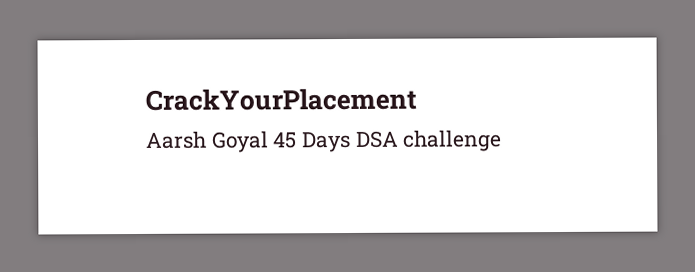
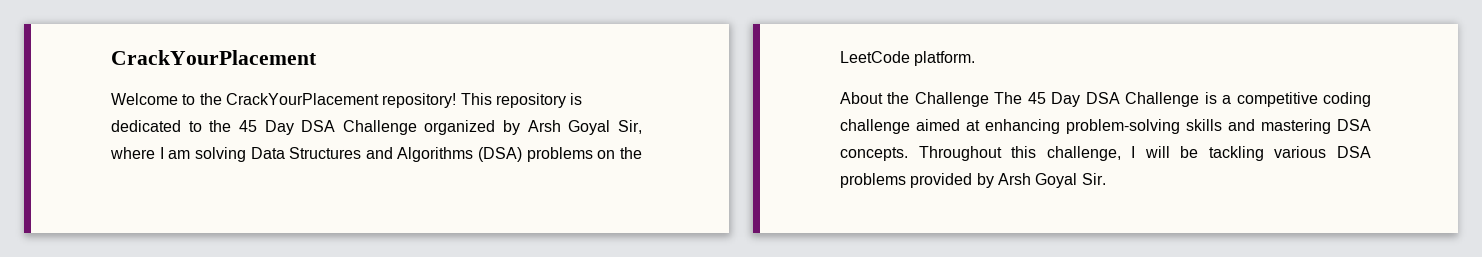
- Aarsh Goyal 45 Days DSA challenge
+ Welcome to the CrackYourPlacement repository! This repository is dedicated to the 45 Day DSA Challenge organized by Arsh Goyal Sir, where I am solving Data Structures and Algorithms (DSA) problems on the LeetCode platform.
+ About the Challenge The 45 Day DSA Challenge is a competitive coding challenge aimed at enhancing problem-solving skills and mastering DSA concepts. Throughout this challenge, I will be tackling various DSA problems provided by Arsh Goyal Sir.

